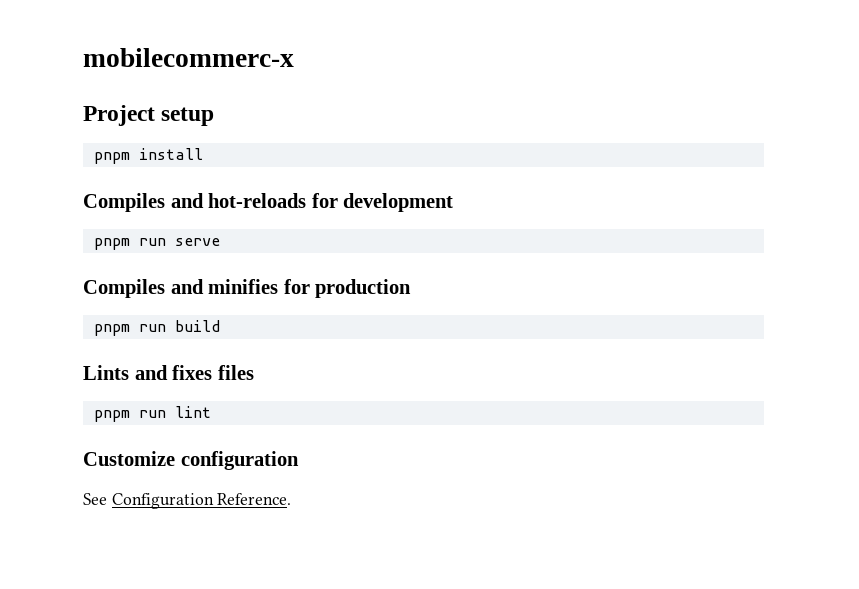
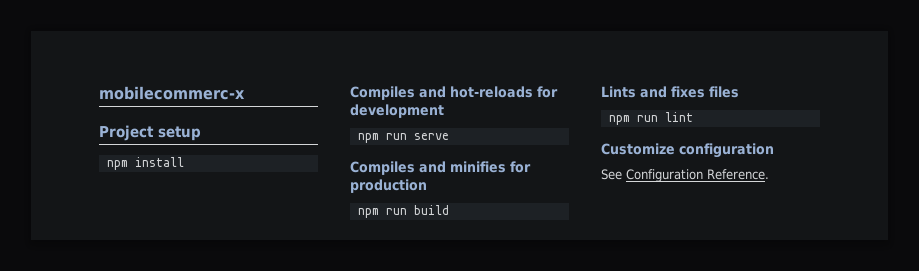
- pnpm install
+ npm install
- pnpm run serve
+ npm run serve
- pnpm run build
+ npm run build
- pnpm run lint
+ npm run lint

